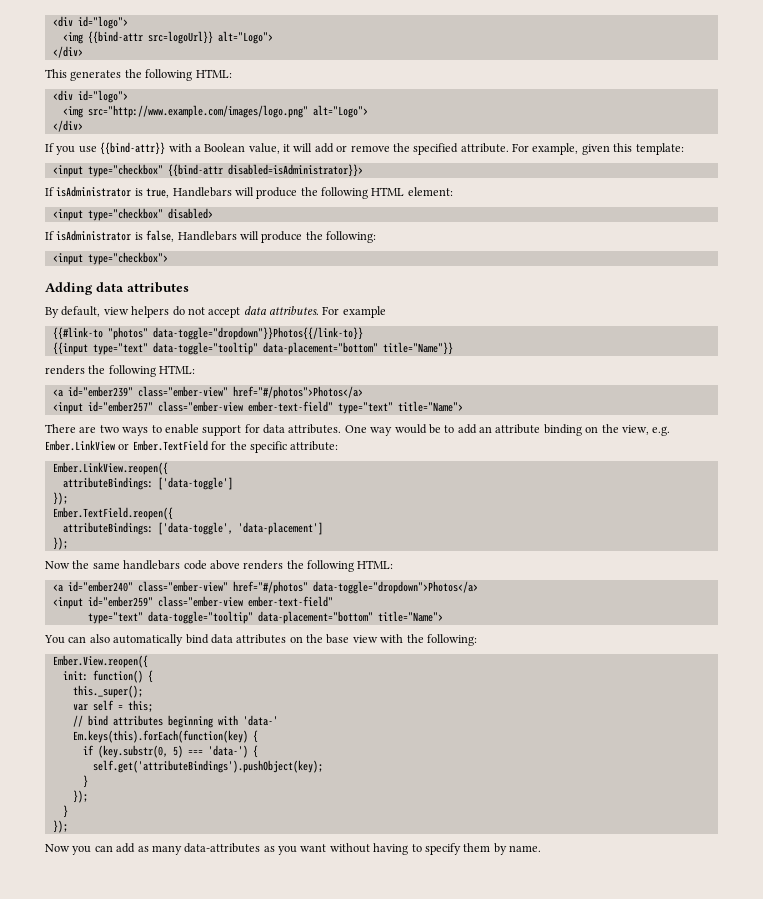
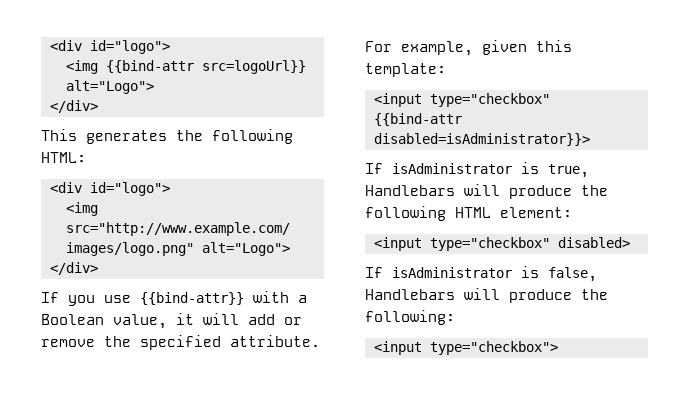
- Adding data attributes
- By default, view helpers do not accept data attributes. For example
- {{#link-to "photos" data-toggle="dropdown"}}Photos{{/link-to}}
- {{input type="text" data-toggle="tooltip" data-placement="bottom" title="Name"}}
- renders the following HTML:
- <a id="ember239" class="ember-view" href="#/photos">Photos</a>
- <input id="ember257" class="ember-view ember-text-field" type="text" title="Name">
- There are two ways to enable support for data attributes. One way would be to add an attribute binding on the view, e.g. Ember.LinkView or Ember.TextField for the specific attribute:
- Ember.LinkView.reopen({
- attributeBindings: ['data-toggle']
- });
- Ember.TextField.reopen({
- attributeBindings: ['data-toggle', 'data-placement']
- });
- Now the same handlebars code above renders the following HTML:
- <a id="ember240" class="ember-view" href="#/photos" data-toggle="dropdown">Photos</a>
- <input id="ember259" class="ember-view ember-text-field"
- type="text" data-toggle="tooltip" data-placement="bottom" title="Name">
- You can also automatically bind data attributes on the base view with the following:
- Ember.View.reopen({
- init: function() {
- this._super();
- var self = this;
- // bind attributes beginning with 'data-'
- Em.keys(this).forEach(function(key) {
- if (key.substr(0, 5) === 'data-') {
- self.get('attributeBindings').pushObject(key);
- }
- });
- }
- });
- Now you can add as many data-attributes as you want without having to specify them by name.

